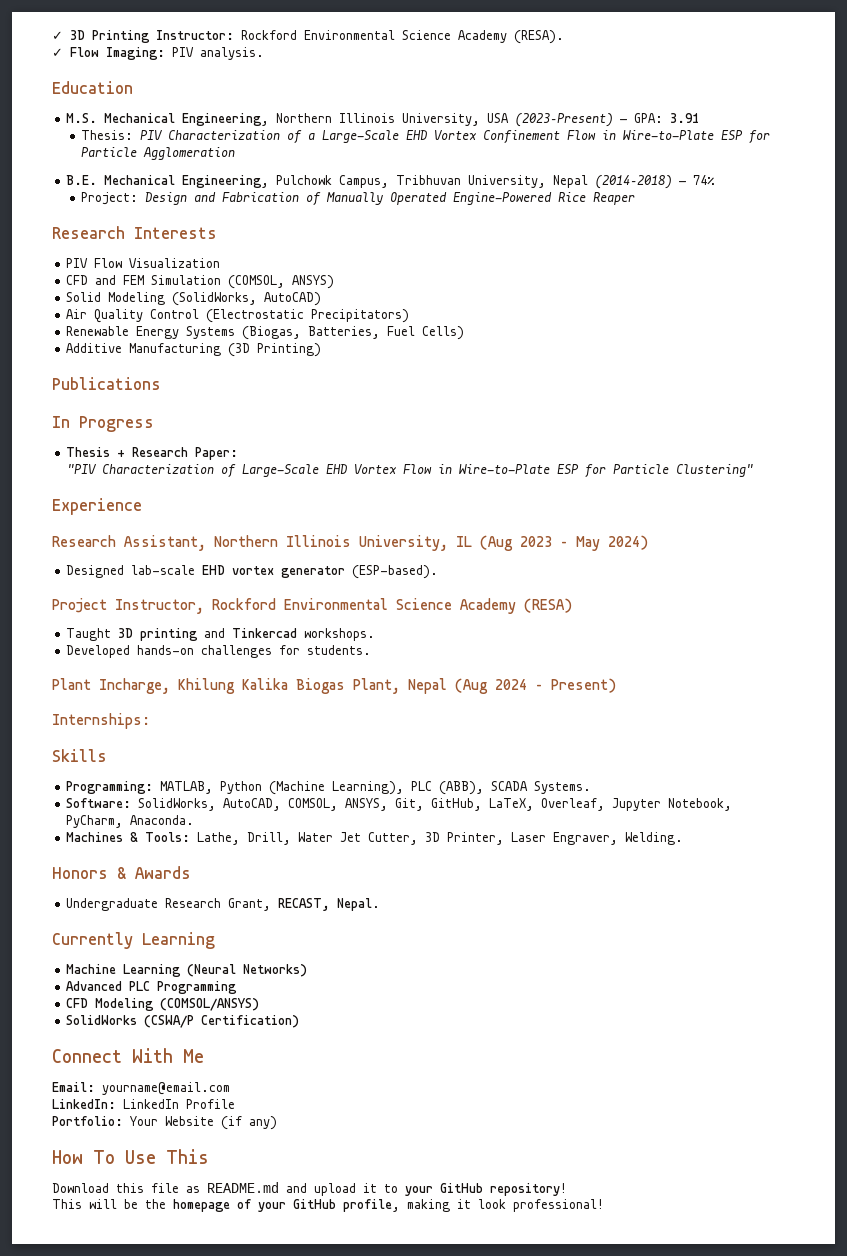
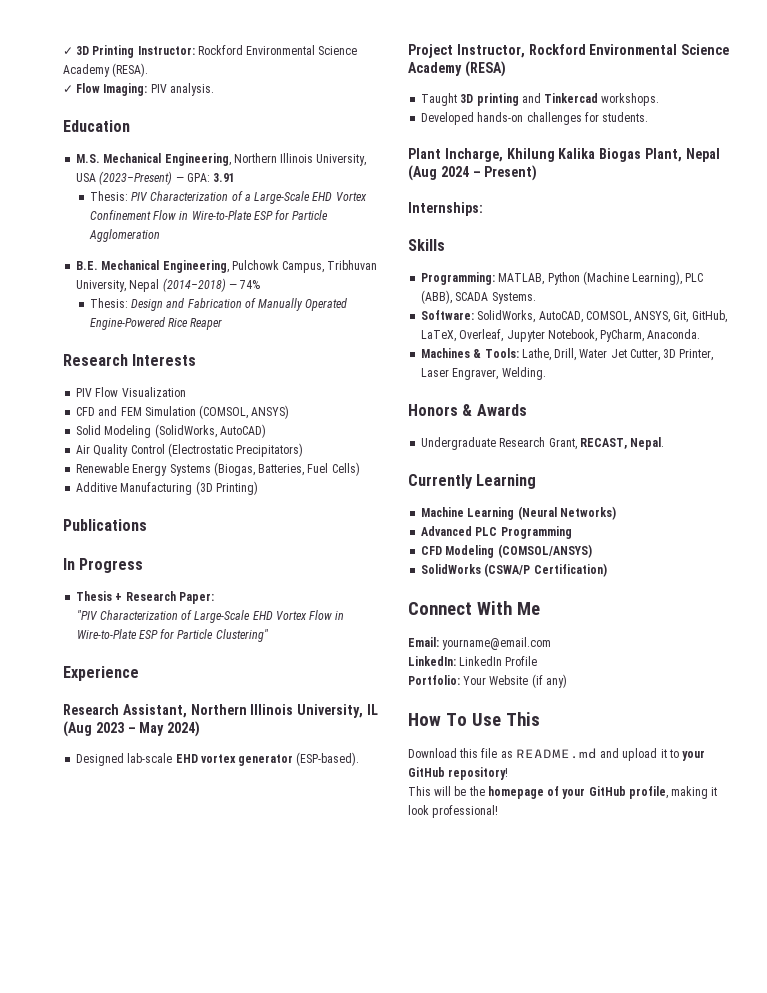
- Project: Design and Fabrication of Manually Operated Engine-Powered Rice Reaper
+ Thesis: Design and Fabrication of Manually Operated Engine-Powered Rice Reaper

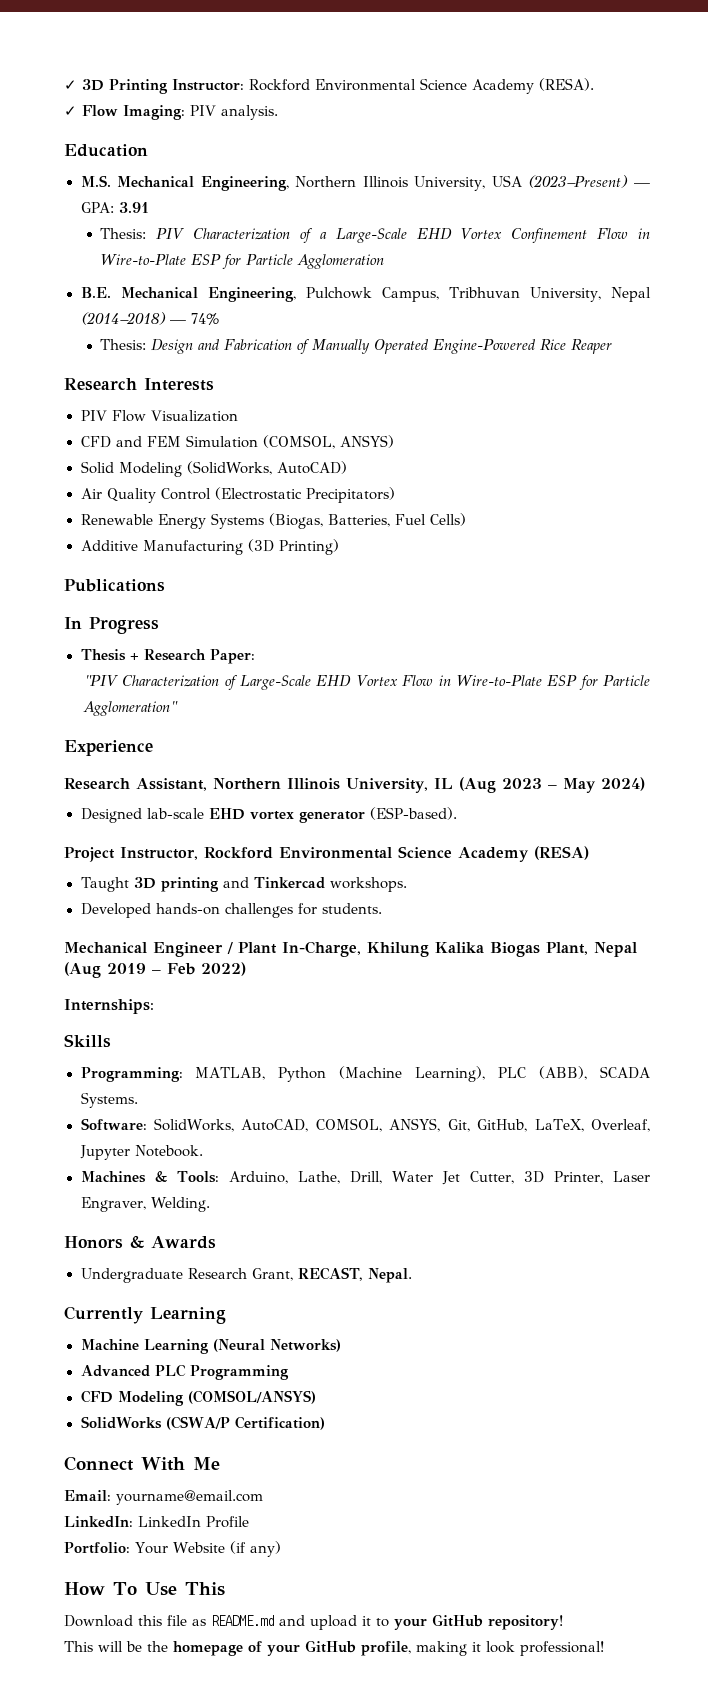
- "PIV Characterization of Large-Scale EHD Vortex Flow in Wire-to-Plate ESP for Particle Clustering"
+ "PIV Characterization of Large-Scale EHD Vortex Flow in Wire-to-Plate ESP for Particle Agglomeration"
- Plant Incharge, Khilung Kalika Biogas Plant, Nepal (Aug 2024 – Present)
+ Mechanical Engineer / Plant In-Charge, Khilung Kalika Biogas Plant, Nepal (Aug 2019 – Feb 2022)
- Software: SolidWorks, AutoCAD, COMSOL, ANSYS, Git, GitHub, LaTeX, Overleaf, Jupyter Notebook, PyCharm, Anaconda.
+ Software: SolidWorks, AutoCAD, COMSOL, ANSYS, Git, GitHub, LaTeX, Overleaf, Jupyter Notebook.
- Machines & Tools: Lathe, Drill, Water Jet Cutter, 3D Printer, Laser Engraver, Welding.
+ Machines & Tools: Arduino, Lathe, Drill, Water Jet Cutter, 3D Printer, Laser Engraver, Welding.

